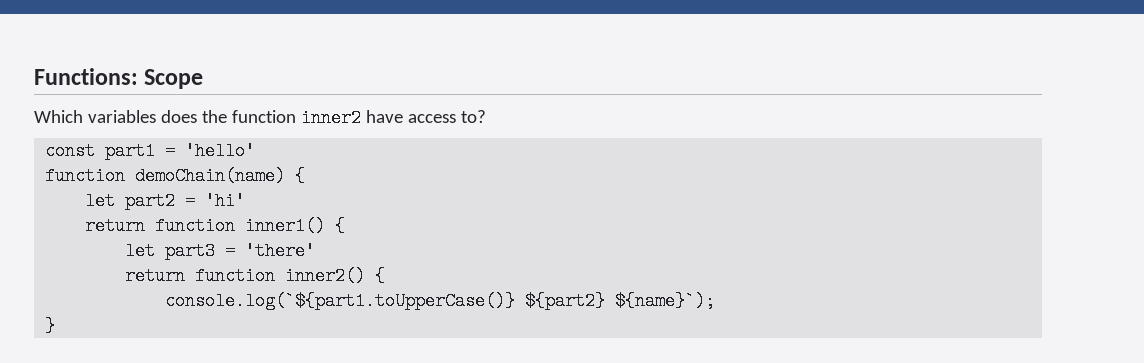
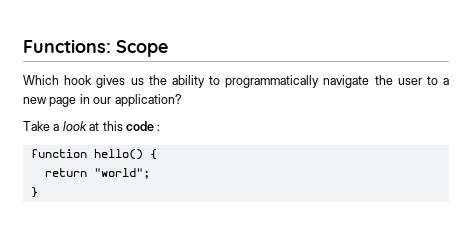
- Which variables does the function inner2 have access to?
- const part1 = 'hello'
- function demoChain(name) {
- let part2 = 'hi'
- return function inner1() {
- let part3 = 'there'
- return function inner2() {
- console.log(`${part1.toUpperCase()} ${part2} ${name}`);
+ Which hook gives us the ability to programmatically navigate the user to a new page in our application?
+ Take a look at this code :
+ function hello() {
+ return "world";

